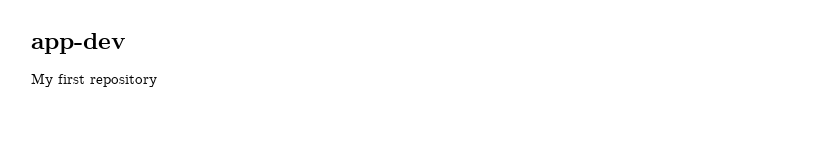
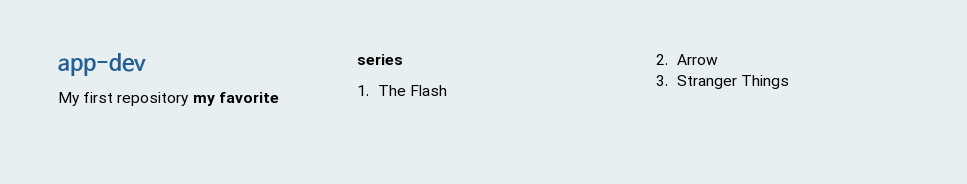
- My first repository
+ My first repository my favorite series
+ 1. The Flash
+ 2. Arrow
+ 3. Stranger Things

